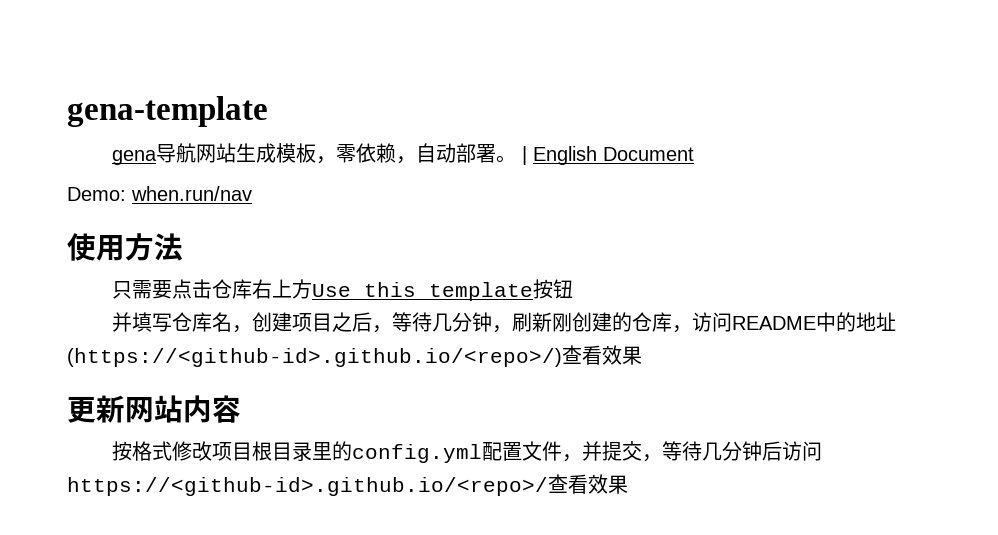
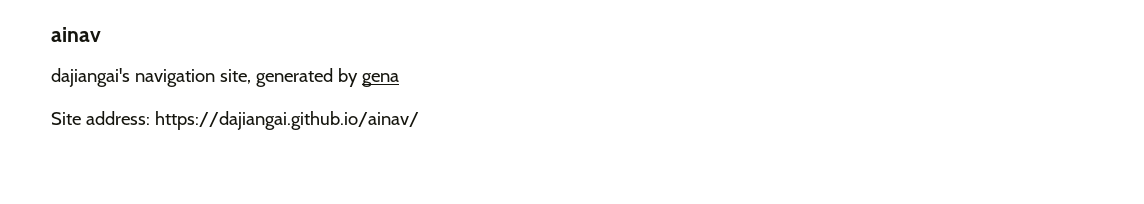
- gena-template
- gena导航网站生成模板，零依赖，自动部署。 | English Document
- Demo: when.run/nav
- 使用方法
- 只需要点击仓库右上方Use this template按钮
- 并填写仓库名，创建项目之后，等待几分钟，刷新刚创建的仓库，访问README中的地址(https://<github-id>.github.io/<repo>/)查看效果
- 更新网站内容
- 按格式修改项目根目录里的config.yml配置文件，并提交，等待几分钟后访问https://<github-id>.github.io/<repo>/查看效果
+ ainav
+ dajiangai's navigation site, generated by gena
+ Site address: https://dajiangai.github.io/ainav/

